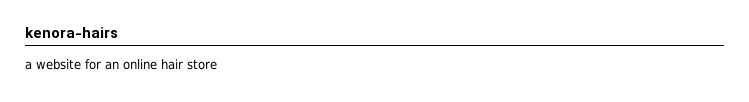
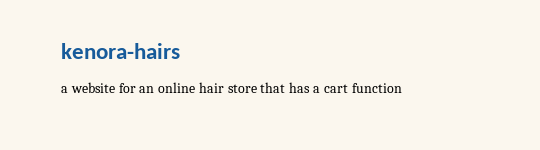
- a website for an online hair store
+ a website for an online hair store that has a cart function

